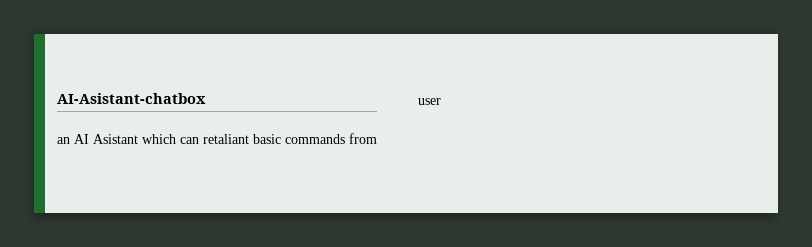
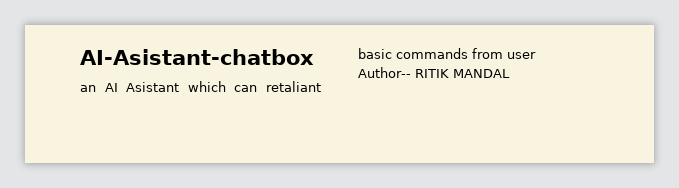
+ Author-- RITIK MANDAL

